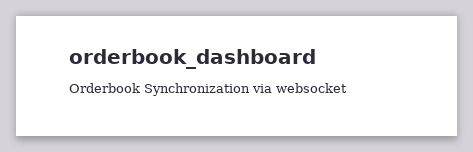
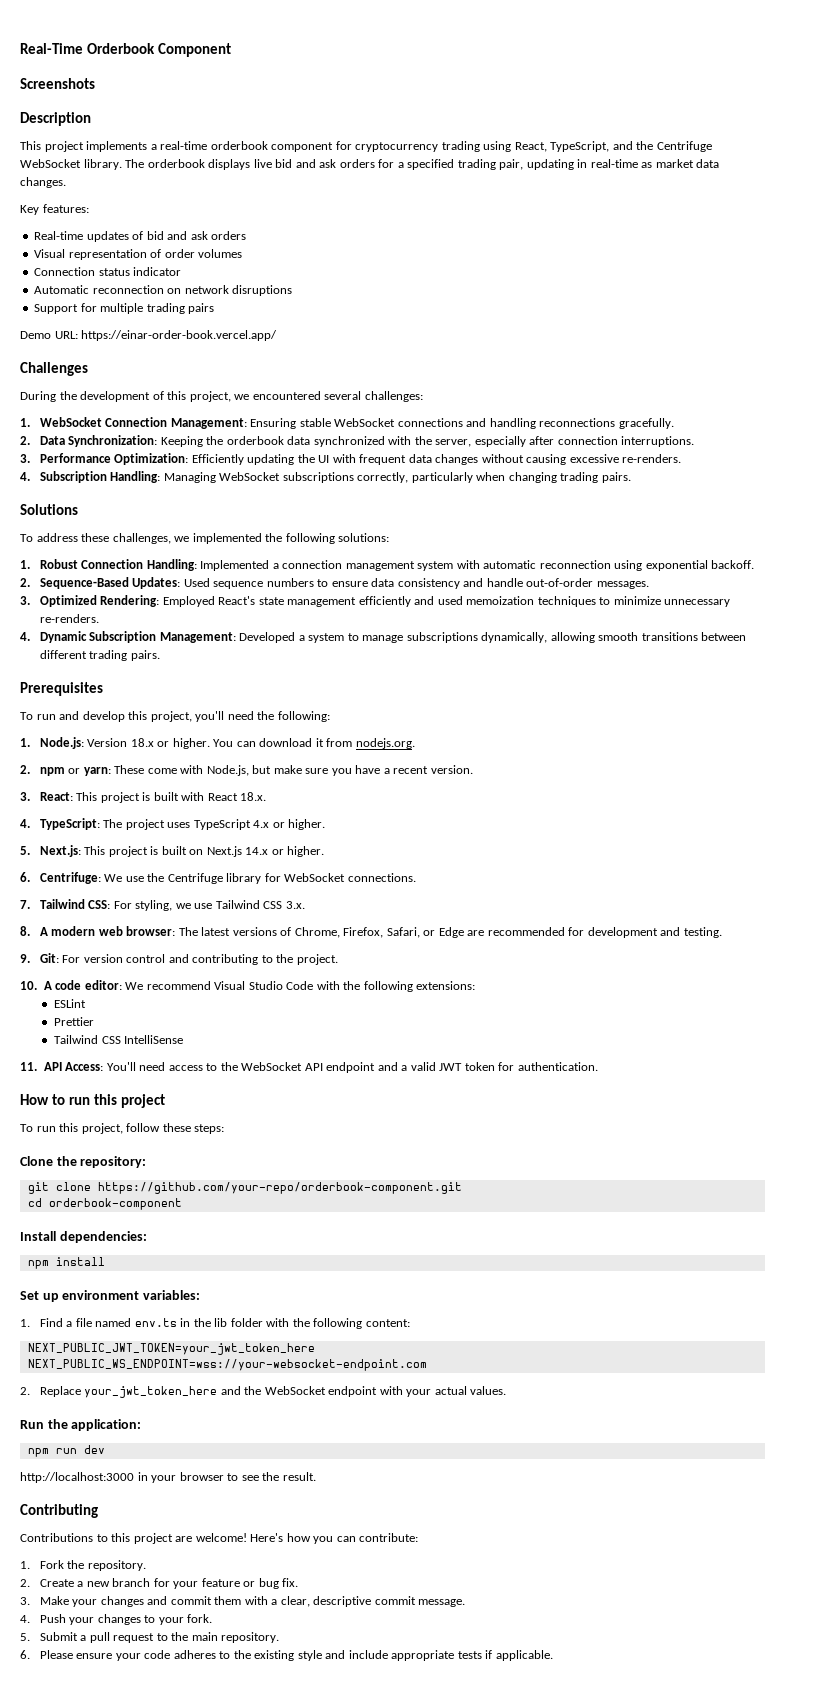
- orderbook_dashboard
- Orderbook Synchronization via websocket
+ Real-Time Orderbook Component
+ Screenshots
+ Description
+ This project implements a real-time orderbook component for cryptocurrency trading using React, TypeScript, and the Centrifuge WebSocket library. The orderbook displays live bid and ask orders for a specified trading pair, updating in real-time as market data changes.
+ Key features:
+ Real-time updates of bid and ask orders
+ Visual representation of order volumes
+ Connection status indicator
+ Automatic reconnection on network disruptions
+ Support for multiple trading pairs
+ Demo URL: https://einar-order-book.vercel.app/
+ Challenges
+ During the development of this project, we encountered several challenges:
+ 1. WebSocket Connection Management: Ensuring stable WebSocket connections and handling reconnections gracefully.
+ 2. Data Synchronization: Keeping the orderbook data synchronized with the server, especially after connection interruptions.
+ 3. Performance Optimization: Efficiently updating the UI with frequent data changes without causing excessive re-renders.
+ 4. Subscription Handling: Managing WebSocket subscriptions correctly, particularly when changing trading pairs.
+ Solutions
+ To address these challenges, we implemented the following solutions:
+ 1. Robust Connection Handling: Implemented a connection management system with automatic reconnection using exponential backoff.
+ 2. Sequence-Based Updates: Used sequence numbers to ensure data consistency and handle out-of-order messages.
+ 3. Optimized Rendering: Employed React's state management efficiently and used memoization techniques to minimize unnecessary re-renders.
+ 4. Dynamic Subscription Management: Developed a system to manage subscriptions dynamically, allowing smooth transitions between different trading pairs.
+ Prerequisites
+ To run and develop this project, you'll need the following:
+ 1. Node.js: Version 18.x or higher. You can download it from nodejs.org.
+ 2. npm or yarn: These come with Node.js, but make sure you have a recent version.
+ 3. React: This project is built with React 18.x.
+ 4. TypeScript: The project uses TypeScript 4.x or higher.
+ 5. Next.js: This project is built on Next.js 14.x or higher.
+ 6. Centrifuge: We use the Centrifuge library for WebSocket connections.
+ 7. Tailwind CSS: For styling, we use Tailwind CSS 3.x.
+ 8. A modern web browser: The latest versions of Chrome, Firefox, Safari, or Edge are recommended for development and testing.
+ 9. Git: For version control and contributing to the project.
+ 10. A code editor: We recommend Visual Studio Code with the following extensions:
+ ESLint
+ Prettier
+ Tailwind CSS IntelliSense
+ 11. API Access: You'll need access to the WebSocket API endpoint and a valid JWT token for authentication.
+ How to run this project
+ To run this project, follow these steps:
+ Clone the repository:
+ git clone https://github.com/your-repo/orderbook-component.git
+ cd orderbook-component
+ Install dependencies:
+ npm install
+ Set up environment variables:
+ 1. Find a file named env.ts in the lib folder with the following content:
+ NEXT_PUBLIC_JWT_TOKEN=your_jwt_token_here
+ NEXT_PUBLIC_WS_ENDPOINT=wss://your-websocket-endpoint.com
+ 2. Replace your_jwt_token_here and the WebSocket endpoint with your actual values.
+ Run the application:
+ npm run dev
+ http://localhost:3000 in your browser to see the result.
+ Contributing
+ Contributions to this project are welcome! Here's how you can contribute:
+ 1. Fork the repository.
+ 2. Create a new branch for your feature or bug fix.
+ 3. Make your changes and commit them with a clear, descriptive commit message.
+ 4. Push your changes to your fork.
+ 5. Submit a pull request to the main repository.
+ 6. Please ensure your code adheres to the existing style and include appropriate tests if applicable.

